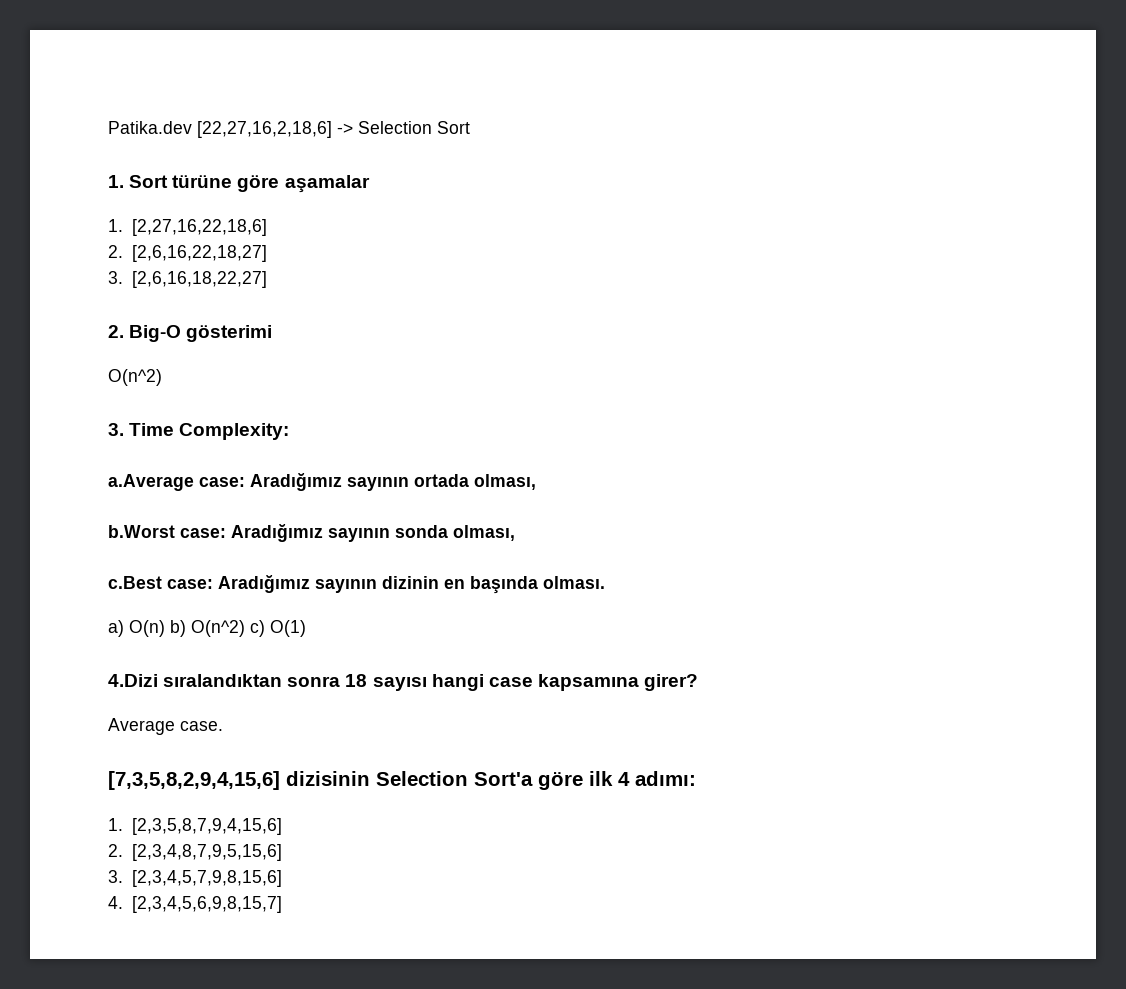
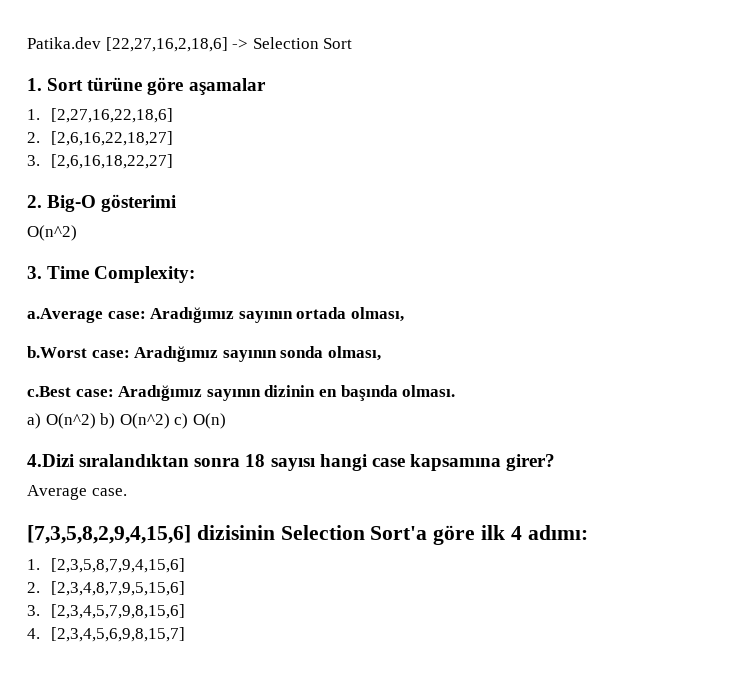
- a) O(n) b) O(n^2) c) O(1)
+ a) O(n^2) b) O(n^2) c) O(n)

